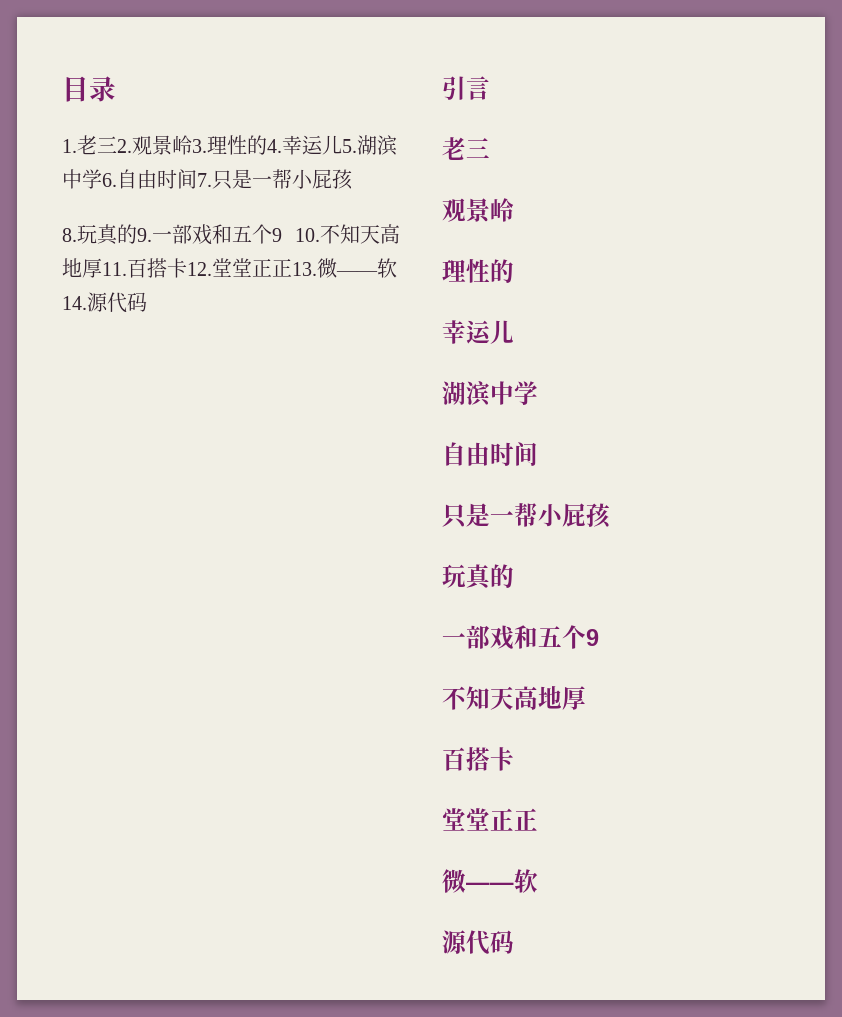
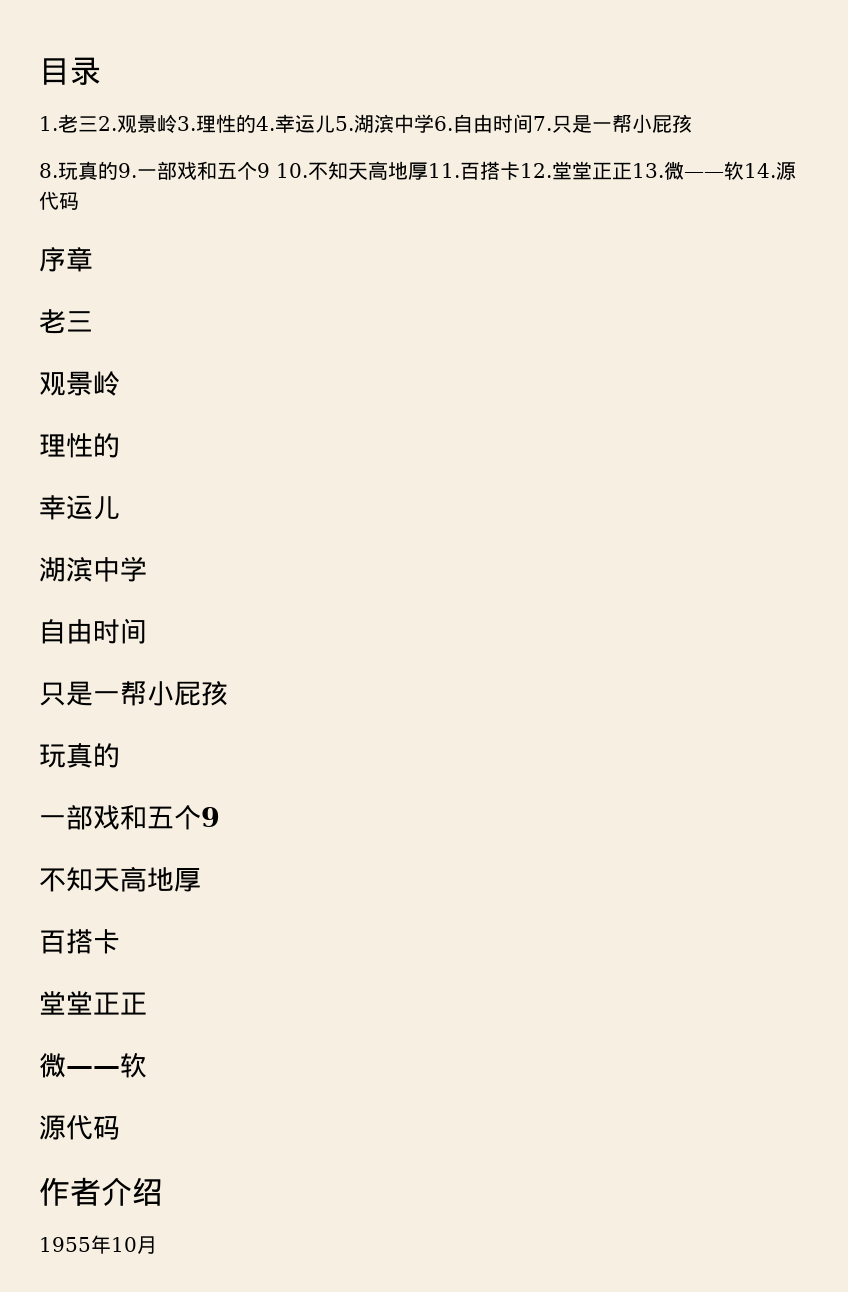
- 引言
+ 序章
+ 作者介绍
+ 1955年10月

